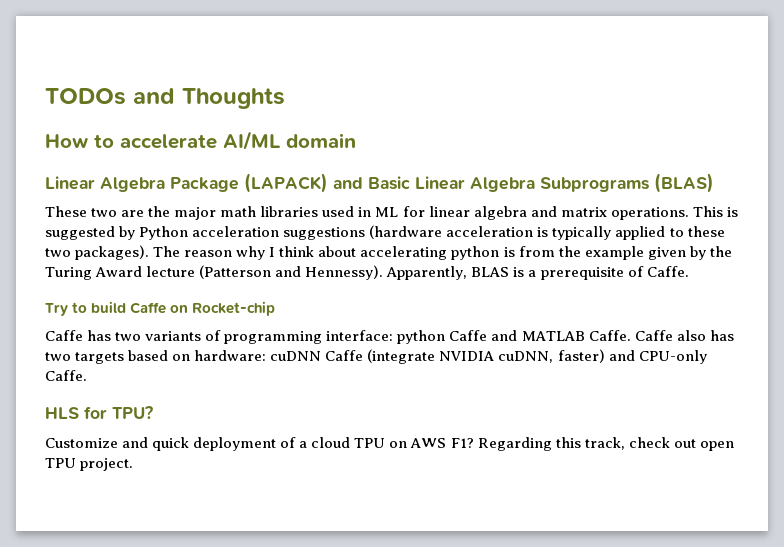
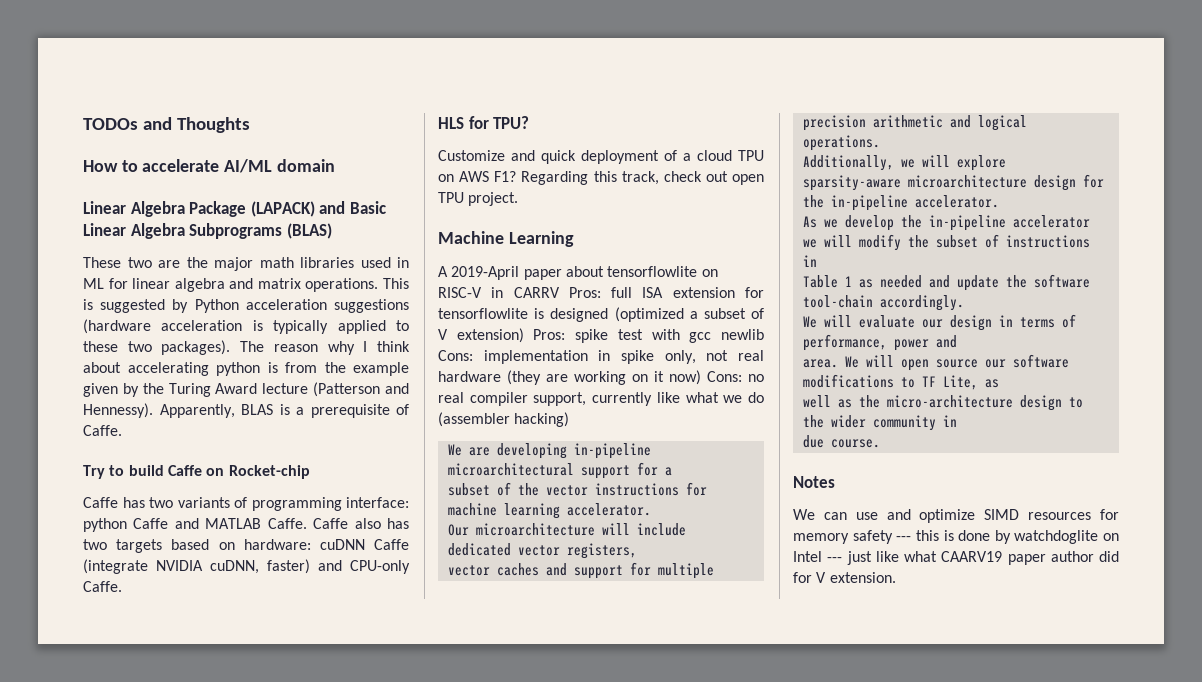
+ Machine Learning
+ A 2019-April paper about tensorflowlite on RISC-V in CARRV Pros: full ISA extension for tensorflowlite is designed (optimized a subset of V extension) Pros: spike test with gcc newlib Cons: implementation in spike only, not real hardware (they are working on it now) Cons: no real compiler support, currently like what we do (assembler hacking)
+ We are developing in-pipeline microarchitectural support for a
+ subset of the vector instructions for machine learning accelerator.
+ Our microarchitecture will include dedicated vector registers,
+ vector caches and support for multiple precision arithmetic and logical operations.
+ Additionally, we will explore sparsity-aware microarchitecture design for the in-pipeline accelerator.
+ As we develop the in-pipeline accelerator we will modify the subset of instructions in
+ Table 1 as needed and update the software tool-chain accordingly.
+ We will evaluate our design in terms of performance, power and
+ area. We will open source our software modifications to TF Lite, as
+ well as the micro-architecture design to the wider community in
+ due course.
+ Notes
+ We can use and optimize SIMD resources for memory safety --- this is done by watchdoglite on Intel --- just like what CAARV19 paper author did for V extension.

